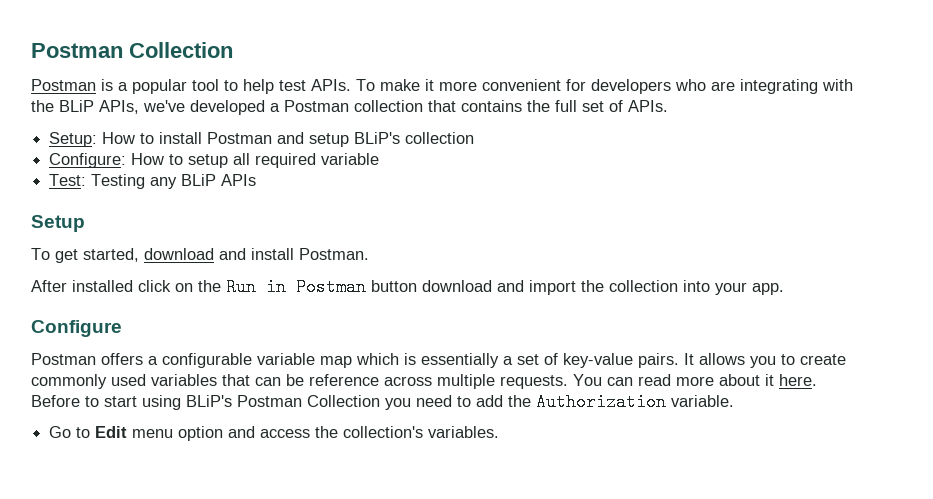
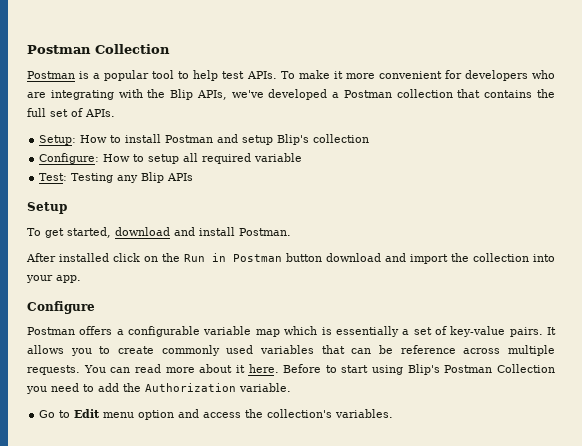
- To make it more convenient for developers who are integrating with the BLiP APIs, we've developed a Postman collection that contains the full set of APIs.
+ To make it more convenient for developers who are integrating with the Blip APIs, we've developed a Postman collection that contains the full set of APIs.
- Setup: How to install Postman and setup BLiP's collection
+ Setup: How to install Postman and setup Blip's collection
- Test: Testing any BLiP APIs
+ Test: Testing any Blip APIs
- Before to start using BLiP's Postman Collection you need to add the Authorization variable.
+ Before to start using Blip's Postman Collection you need to add the Authorization variable.

